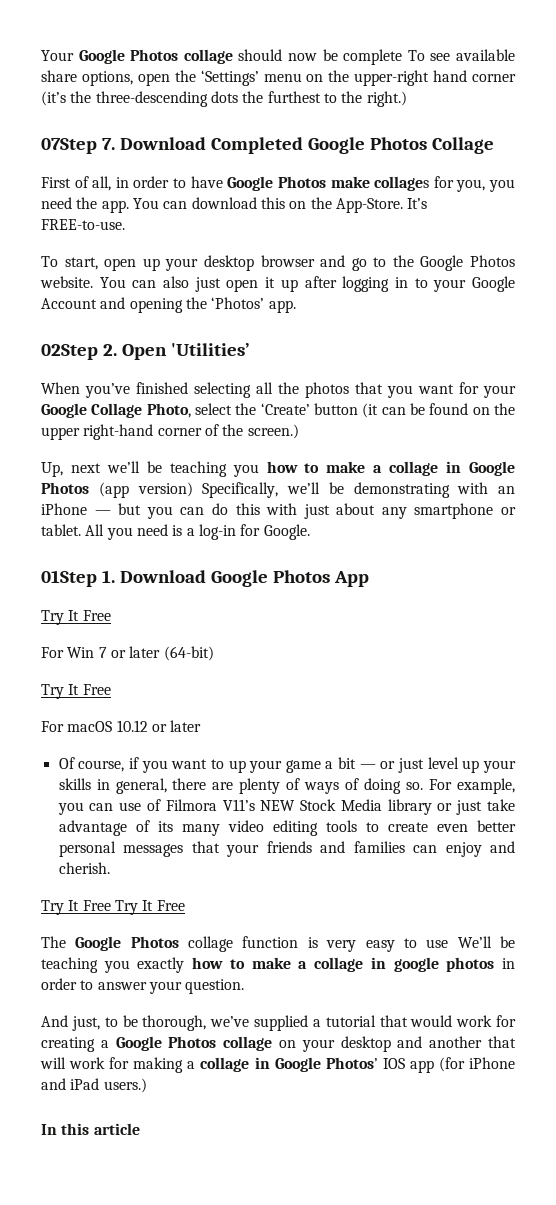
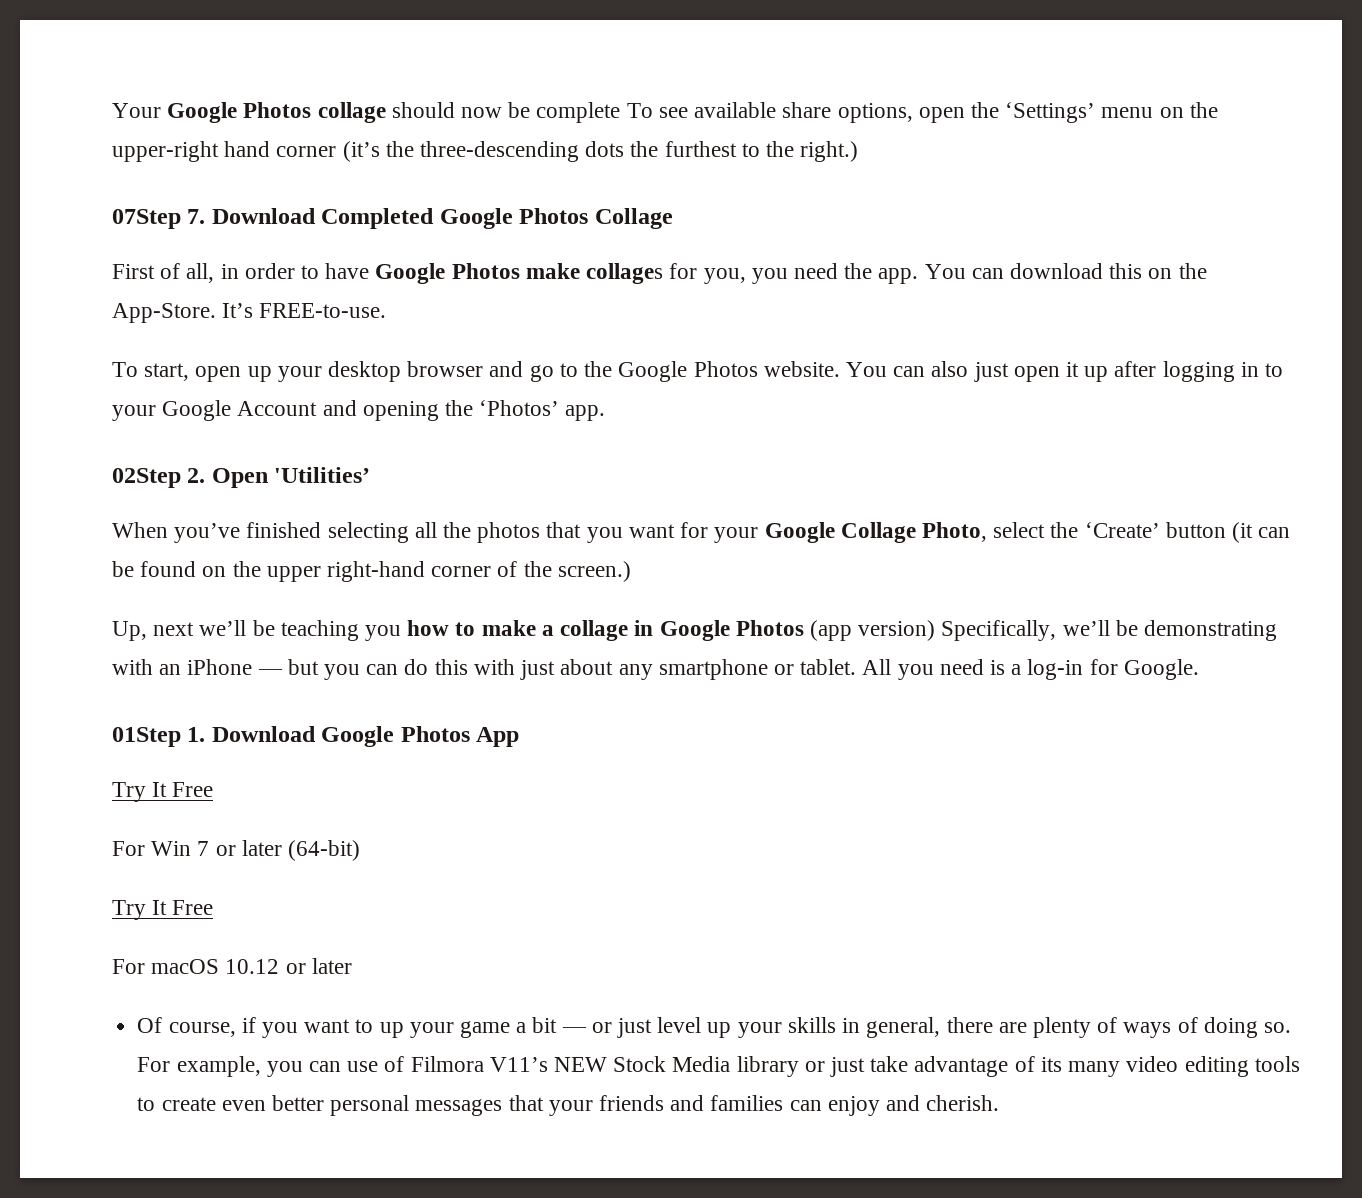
- Try It Free Try It Free
- The Google Photos collage function is very easy to use We’ll be teaching you exactly how to make a collage in google photos in order to answer your question.
- And just, to be thorough, we’ve supplied a tutorial that would work for creating a Google Photos collage on your desktop and another that will work for making a collage in Google Photos’ IOS app (for iPhone and iPad users.)
- In this article

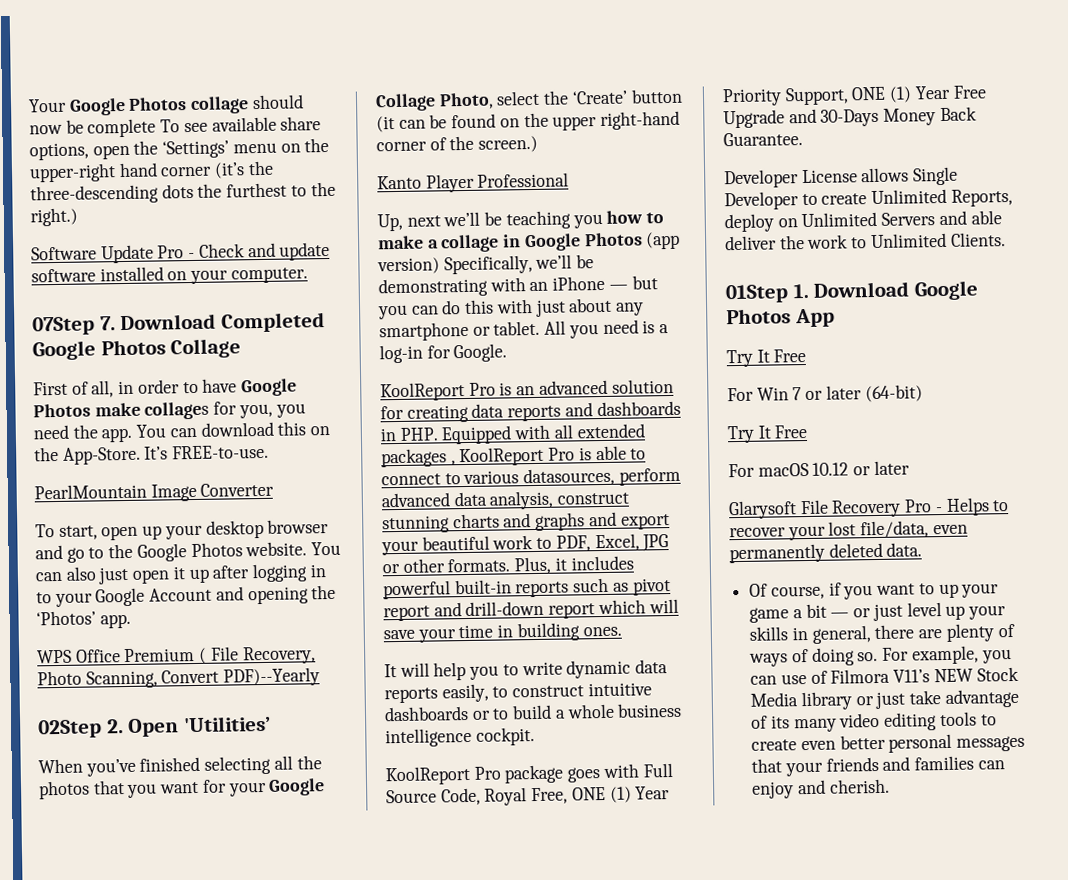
+ Software Update Pro - Check and update software installed on your computer.
+ PearlMountain Image Converter
+ WPS Office Premium ( File Recovery, Photo Scanning, Convert PDF)--Yearly
+ Kanto Player Professional
+ KoolReport Pro is an advanced solution for creating data reports and dashboards in PHP. Equipped with all extended packages , KoolReport Pro is able to connect to various datasources, perform advanced data analysis, construct stunning charts and graphs and export your beautiful work to PDF, Excel, JPG or other formats. Plus, it includes powerful built-in reports such as pivot report and drill-down report which will save your time in building ones.
+ It will help you to write dynamic data reports easily, to construct intuitive dashboards or to build a whole business intelligence cockpit.
+ KoolReport Pro package goes with Full Source Code, Royal Free, ONE (1) Year Priority Support, ONE (1) Year Free Upgrade and 30-Days Money Back Guarantee.
+ Developer License allows Single Developer to create Unlimited Reports, deploy on Unlimited Servers and able deliver the work to Unlimited Clients.
+ Glarysoft File Recovery Pro - Helps to recover your lost file/data, even permanently deleted data.

